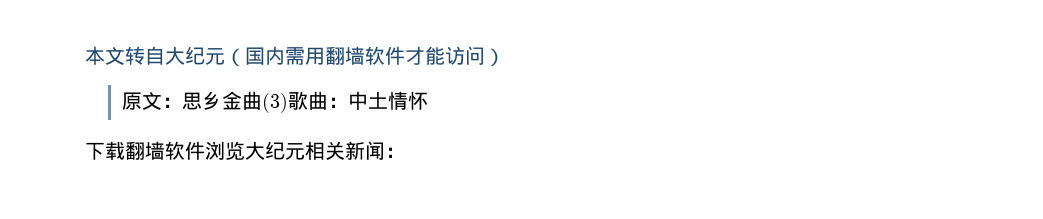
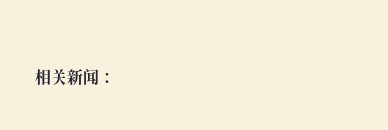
- 本文转自大纪元（国内需用翻墙软件才能访问）
- 原文：思乡金曲(3)歌曲：中土情怀
- 下载翻墙软件浏览大纪元相关新闻：
+ 相关新闻：

